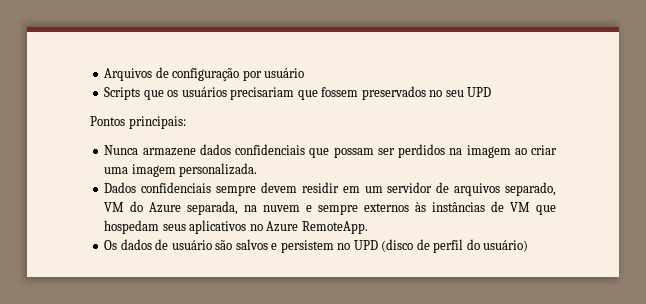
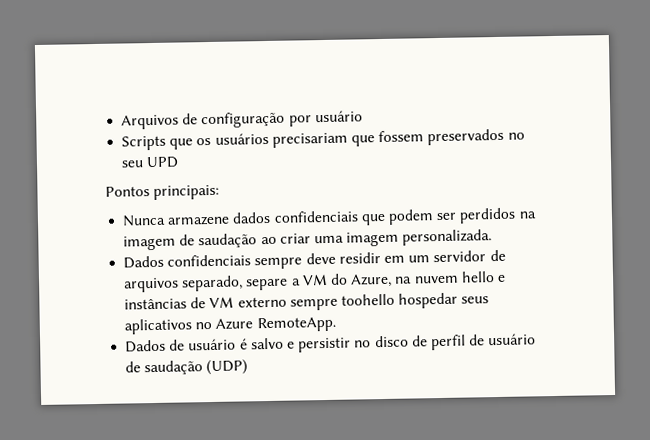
- Nunca armazene dados confidenciais que possam ser perdidos na imagem ao criar uma imagem personalizada.
+ Nunca armazene dados confidenciais que podem ser perdidos na imagem de saudação ao criar uma imagem personalizada.
- Dados confidenciais sempre devem residir em um servidor de arquivos separado, VM do Azure separada, na nuvem e sempre externos às instâncias de VM que hospedam seus aplicativos no Azure RemoteApp.
+ Dados confidenciais sempre deve residir em um servidor de arquivos separado, separe a VM do Azure, na nuvem hello e instâncias de VM externo sempre toohello hospedar seus aplicativos no Azure RemoteApp.
- Os dados de usuário são salvos e persistem no UPD (disco de perfil do usuário)
+ Dados de usuário é salvo e persistir no disco de perfil de usuário de saudação (UDP)

